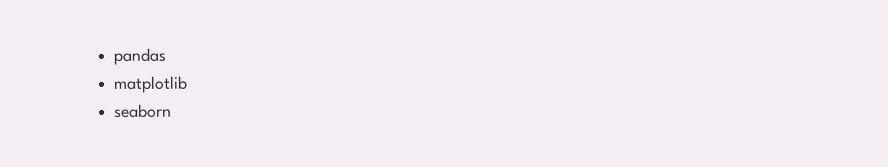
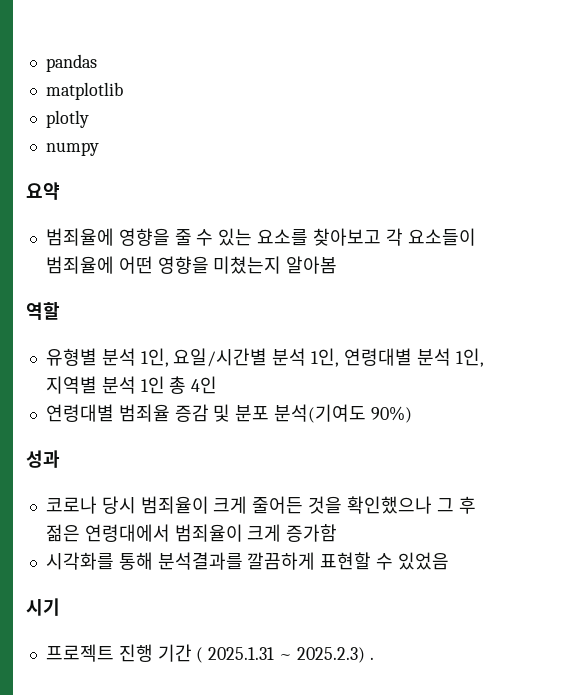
- seaborn
+ plotly
+ numpy
+ 요약
+ 범죄율에 영향을 줄 수 있는 요소를 찾아보고 각 요소들이 범죄율에 어떤 영향을 미쳤는지 알아봄
+ 역할
+ 유형별 분석 1인, 요일/시간별 분석 1인, 연령대별 분석 1인, 지역별 분석 1인 총 4인
+ 연령대별 범죄율 증감 및 분포 분석(기여도 90%)
+ 성과
+ 코로나 당시 범죄율이 크게 줄어든 것을 확인했으나 그 후 젊은 연령대에서 범죄율이 크게 증가함
+ 시각화를 통해 분석결과를 깔끔하게 표현할 수 있었음
+ 시기
+ 프로젝트 진행 기간 ( 2025.1.31 ~ 2025.2.3) .

